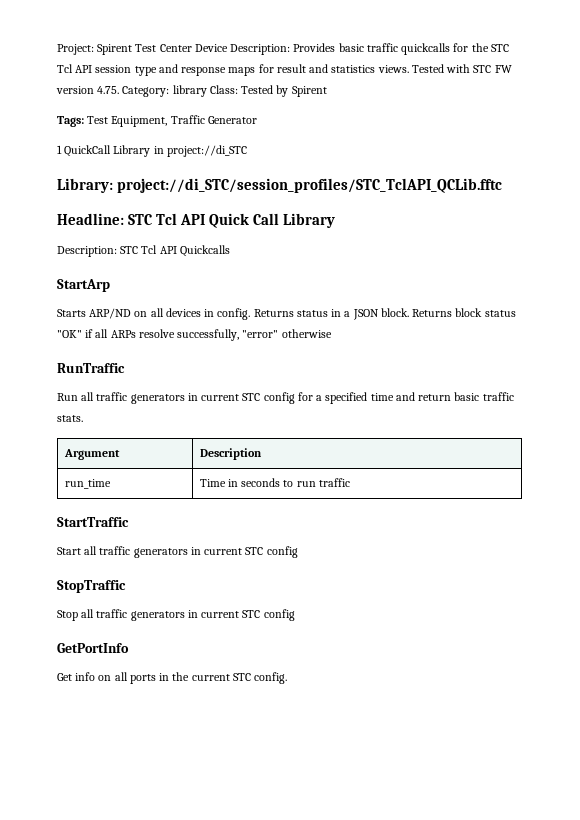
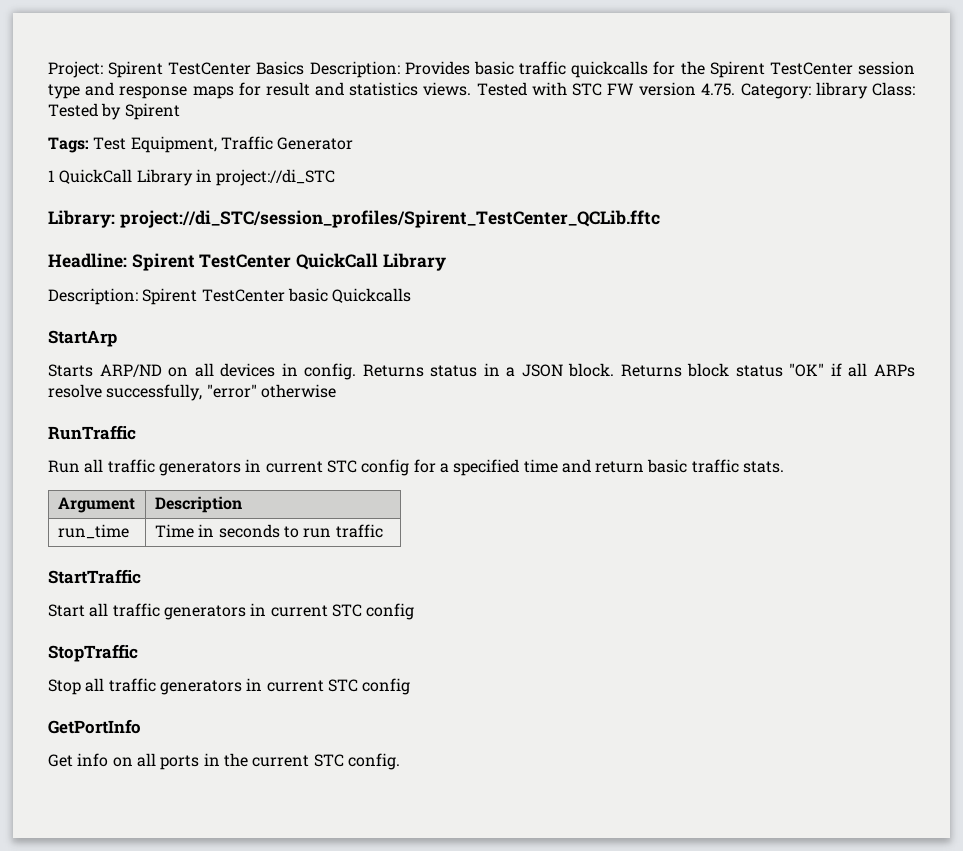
- Project: Spirent Test Center Device Description: Provides basic traffic quickcalls for the STC Tcl API session type and response maps for result and statistics views.
+ Project: Spirent TestCenter Basics Description: Provides basic traffic quickcalls for the Spirent TestCenter session type and response maps for result and statistics views.
- Library: project://di_STC/session_profiles/STC_TclAPI_QCLib.fftc
+ Library: project://di_STC/session_profiles/Spirent_TestCenter_QCLib.fftc
- Headline: STC Tcl API Quick Call Library
+ Headline: Spirent TestCenter QuickCall Library
- Description: STC Tcl API Quickcalls
+ Description: Spirent TestCenter basic Quickcalls

